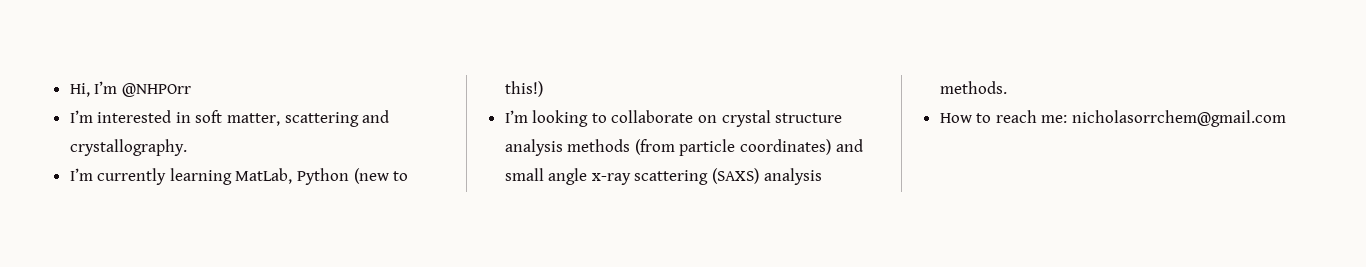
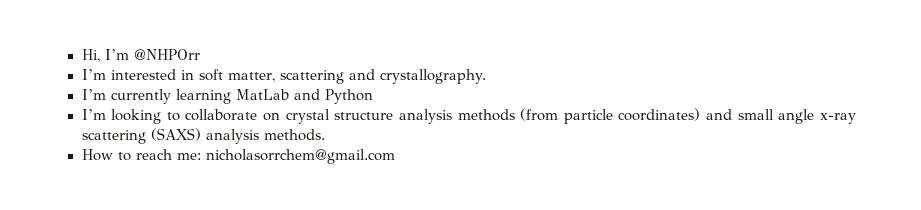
- I’m currently learning MatLab, Python (new to this!)
+ I’m currently learning MatLab and Python

